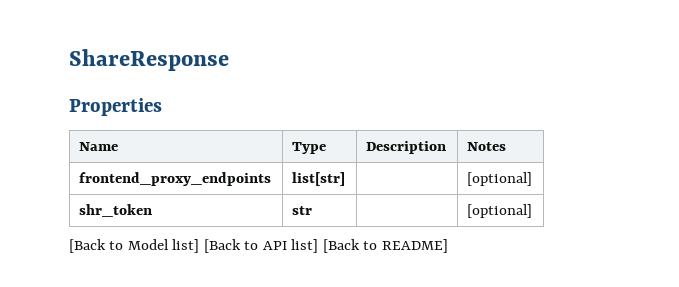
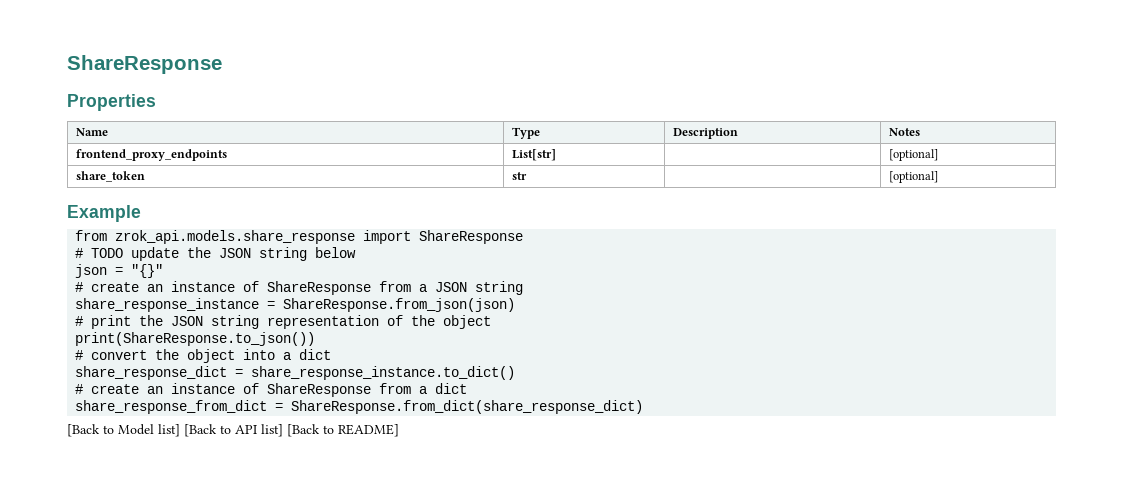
- frontend_proxy_endpoints | list[str] | | [optional]
- shr_token | str | | [optional]
+ frontend_proxy_endpoints | List[str] | | [optional]
+ share_token | str | | [optional]
+ Example
+ from zrok_api.models.share_response import ShareResponse
+ # TODO update the JSON string below
+ json = "{}"
+ # create an instance of ShareResponse from a JSON string
+ share_response_instance = ShareResponse.from_json(json)
+ # print the JSON string representation of the object
+ print(ShareResponse.to_json())
+ # convert the object into a dict
+ share_response_dict = share_response_instance.to_dict()
+ # create an instance of ShareResponse from a dict
+ share_response_from_dict = ShareResponse.from_dict(share_response_dict)

